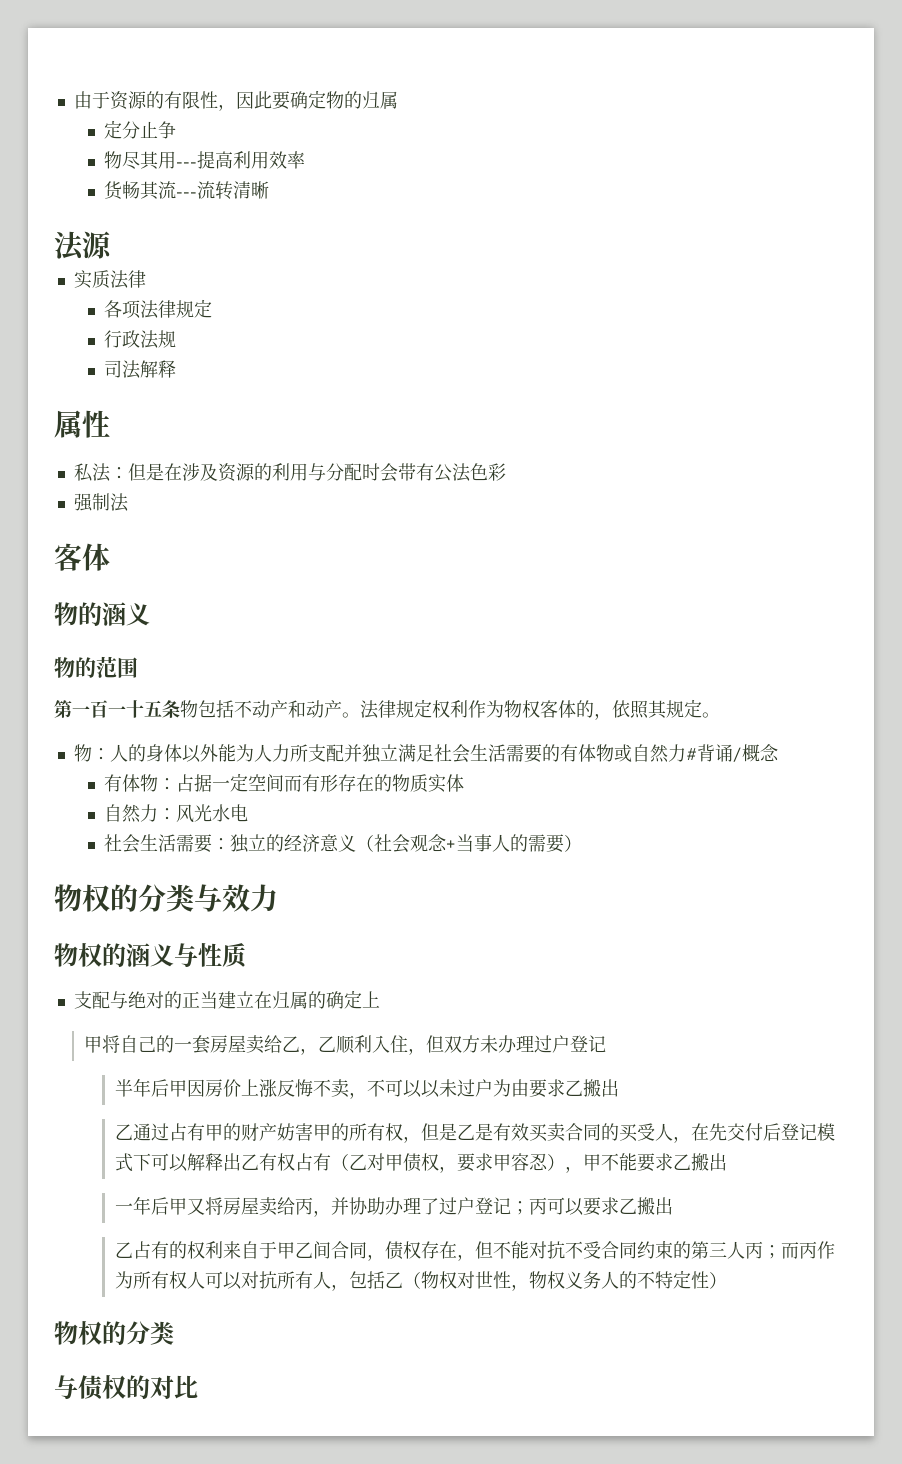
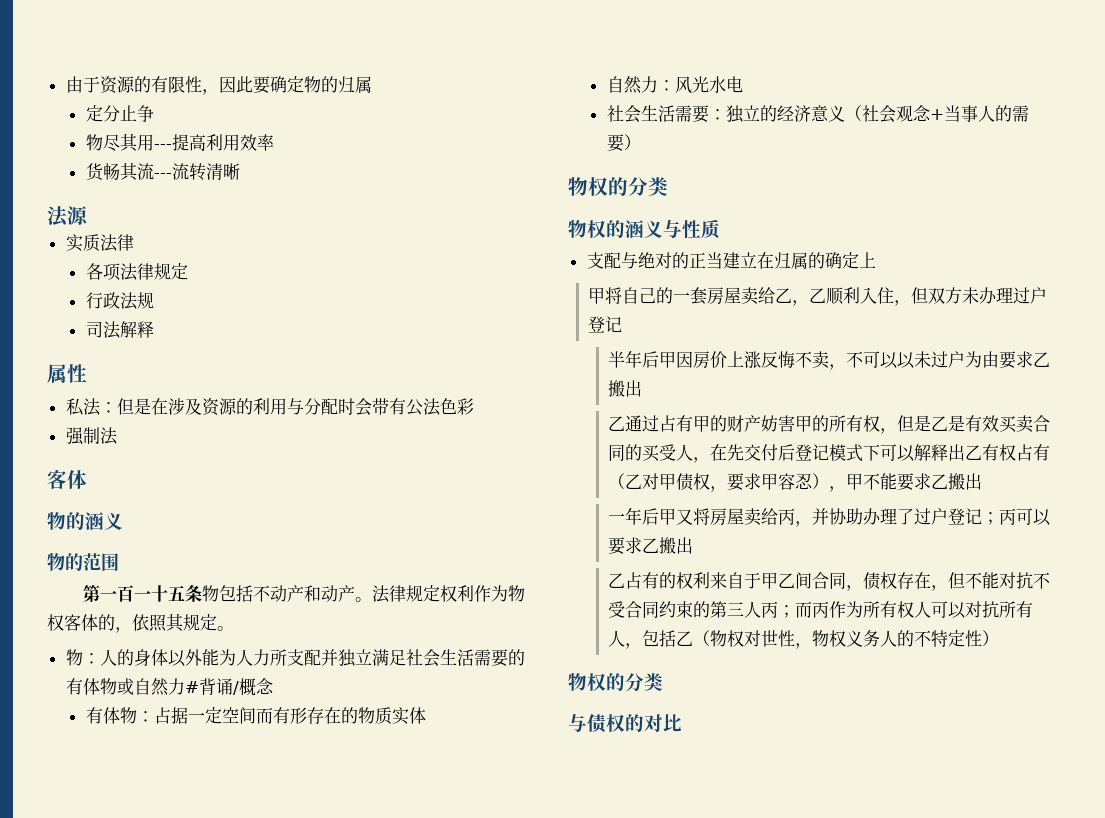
  社会生活需要：独立的经济意义（社会观念+当事人的需要）
- 物权的分类与效力
+ 物权的分类

